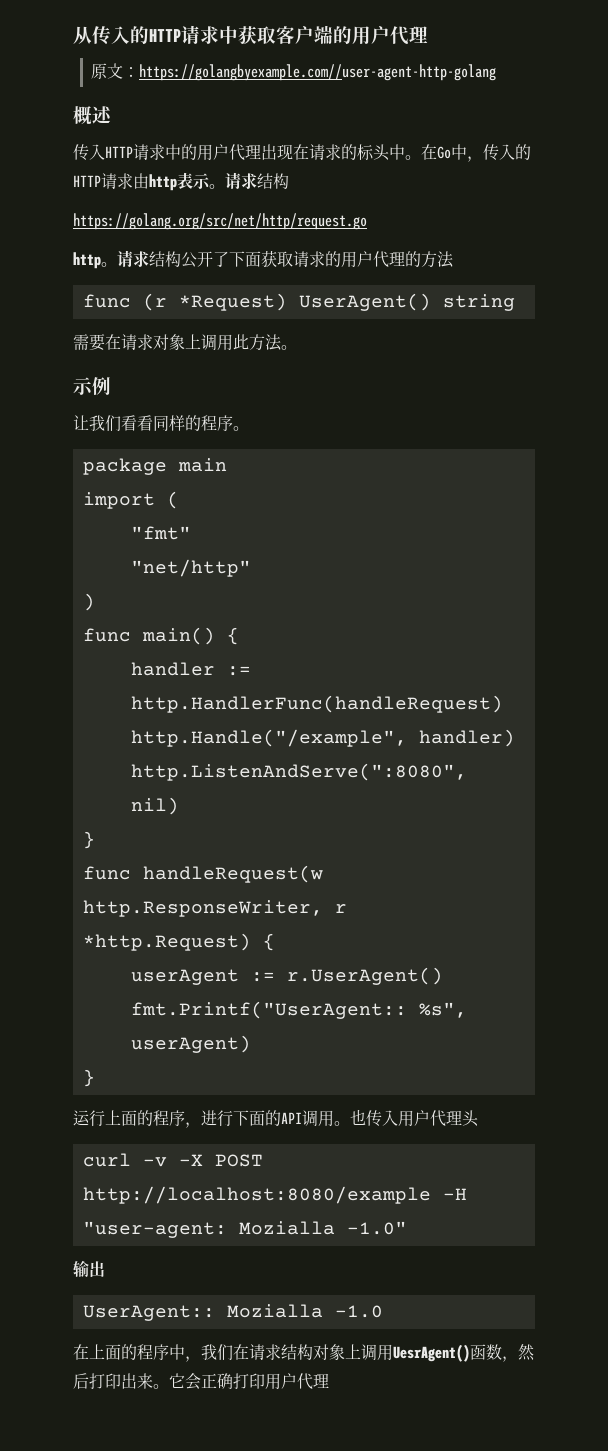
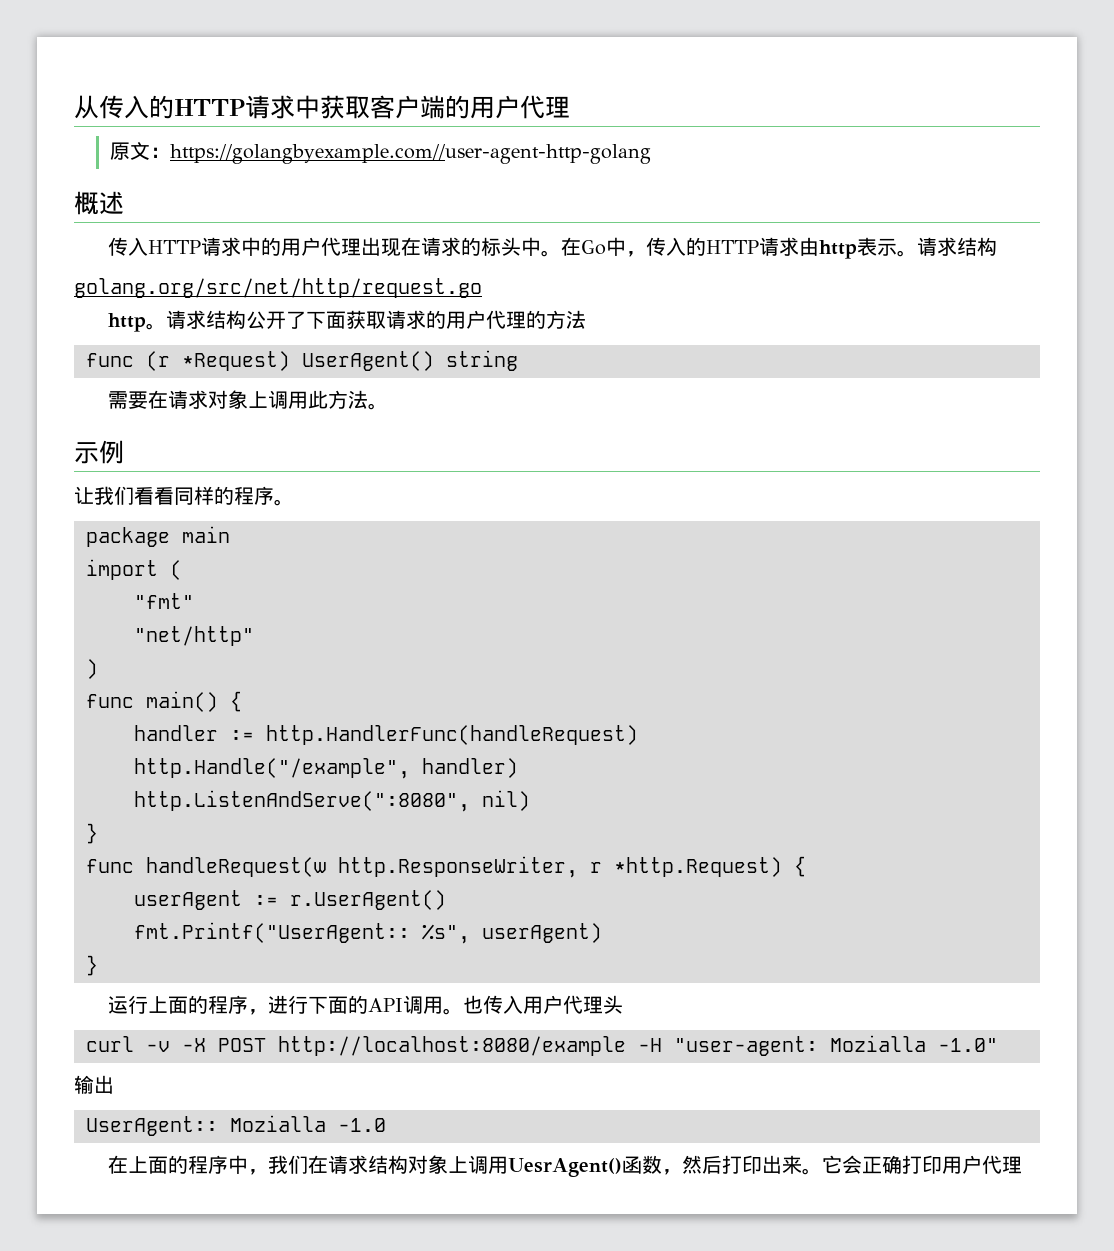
- https://golang.org/src/net/http/request.go
+ golang.org/src/net/http/request.go

